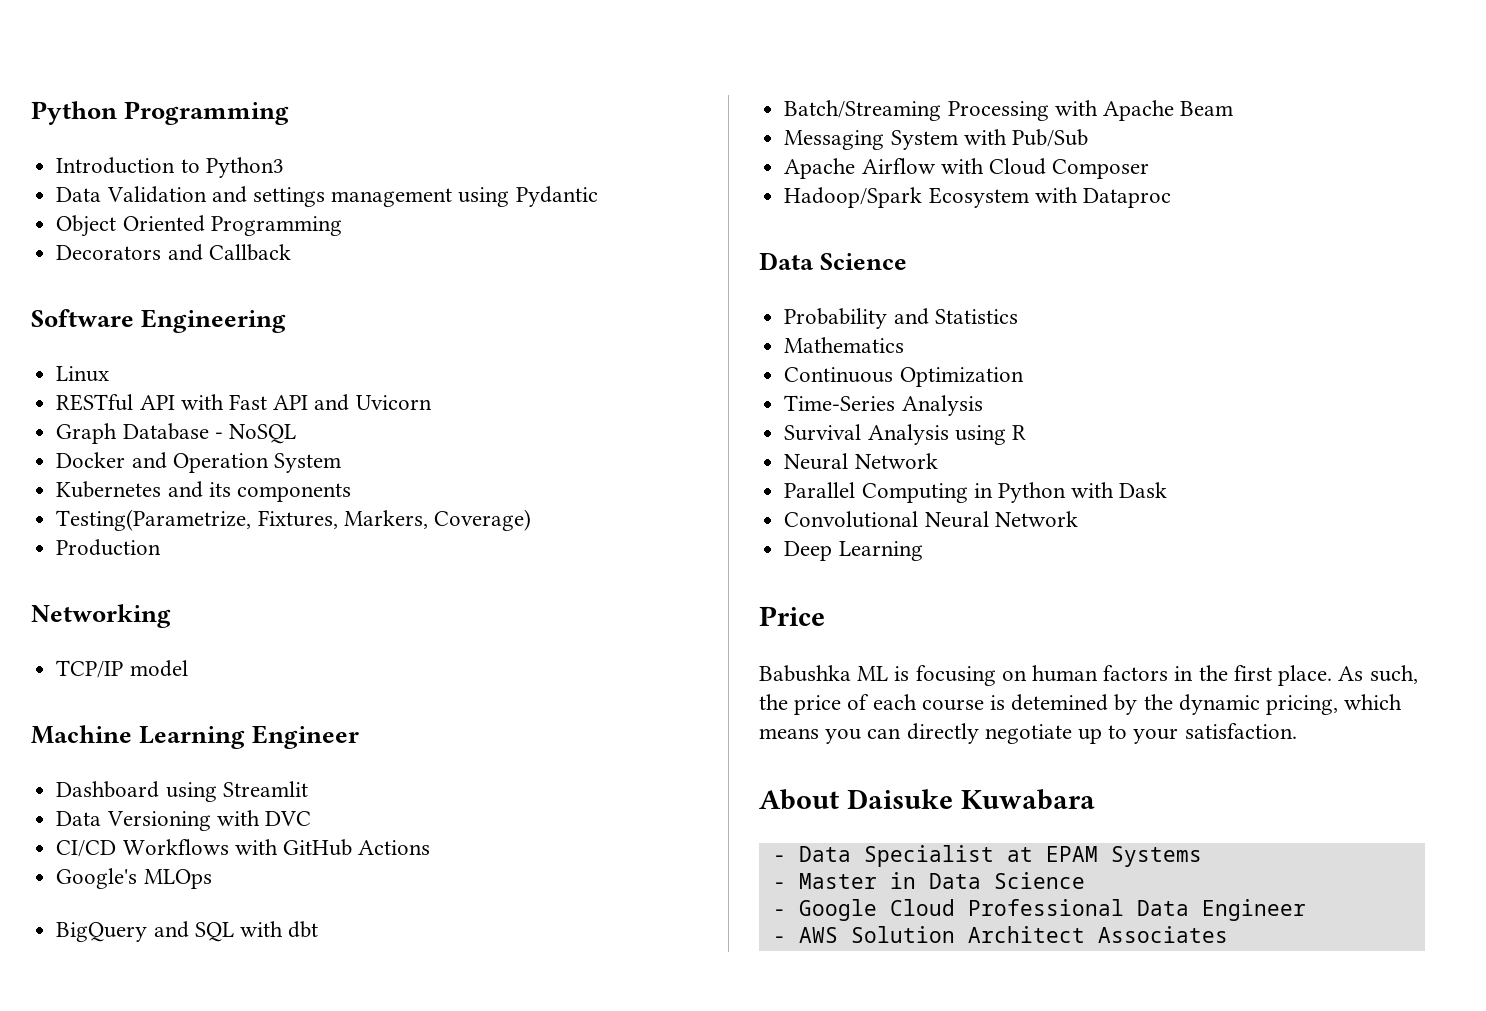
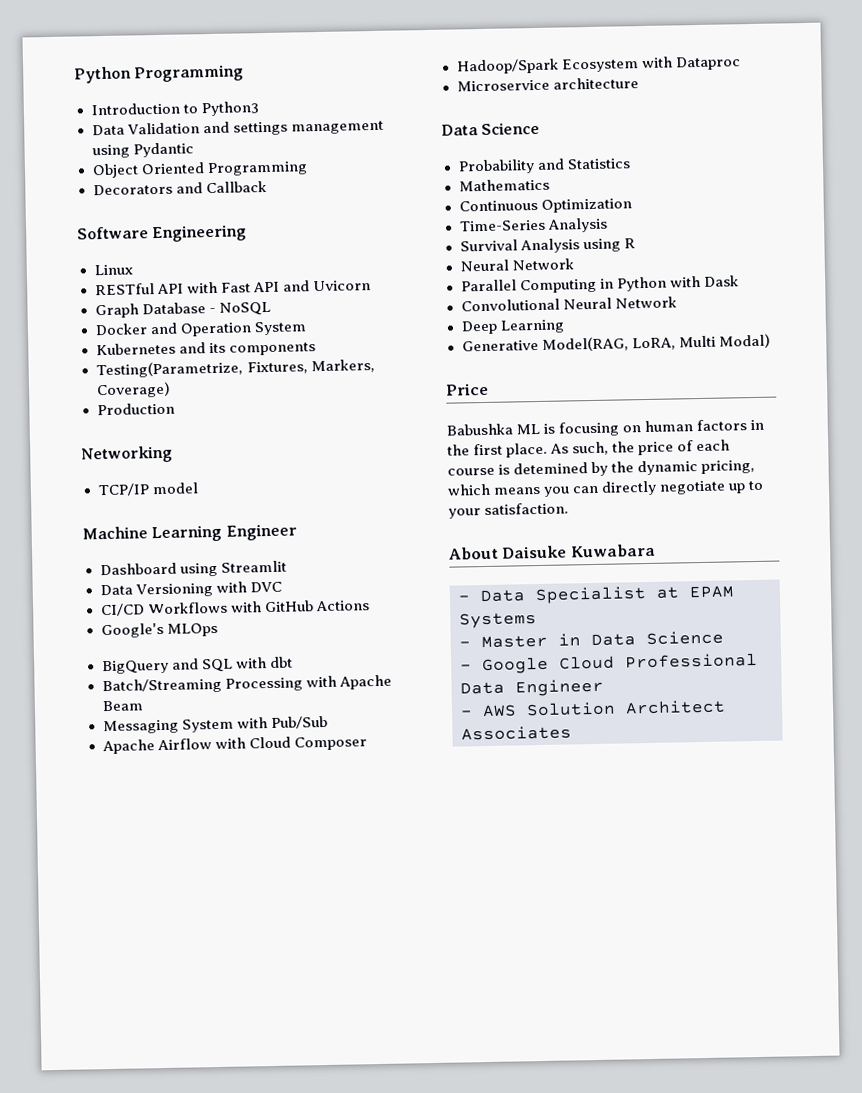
+ Microservice architecture
+ Generative Model(RAG, LoRA, Multi Modal)

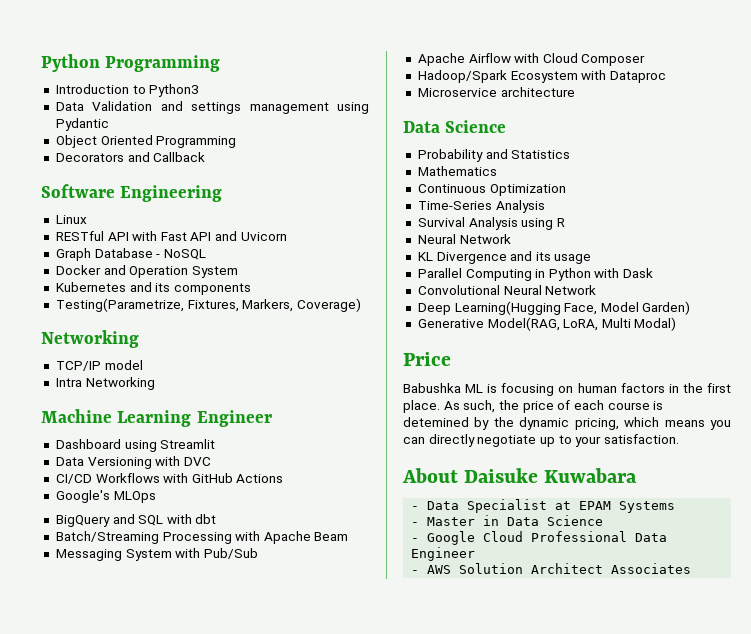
- Production
+ Intra Networking
+ KL Divergence and its usage
- Deep Learning
+ Deep Learning(Hugging Face, Model Garden)

